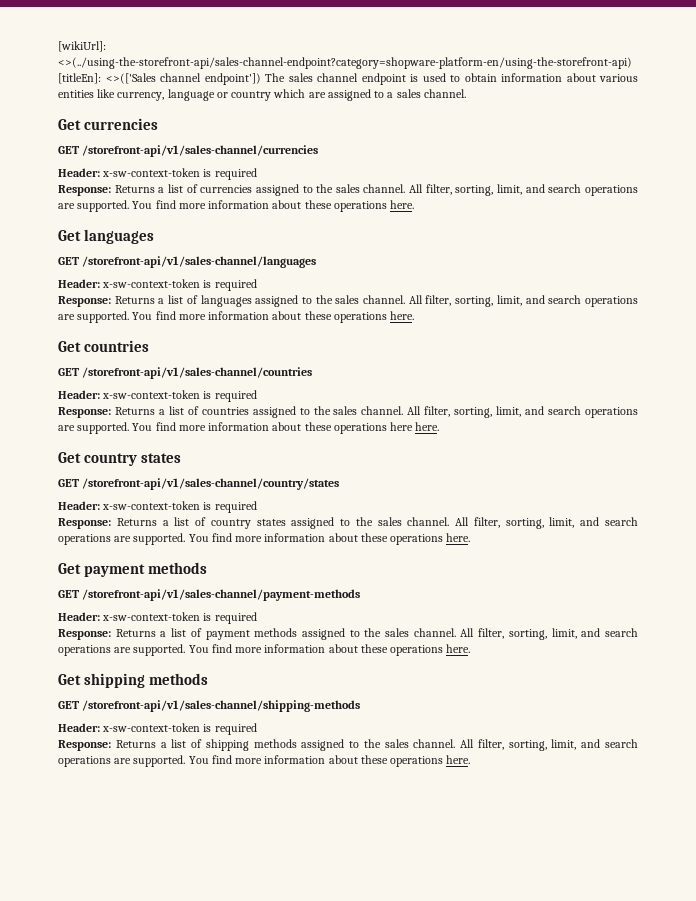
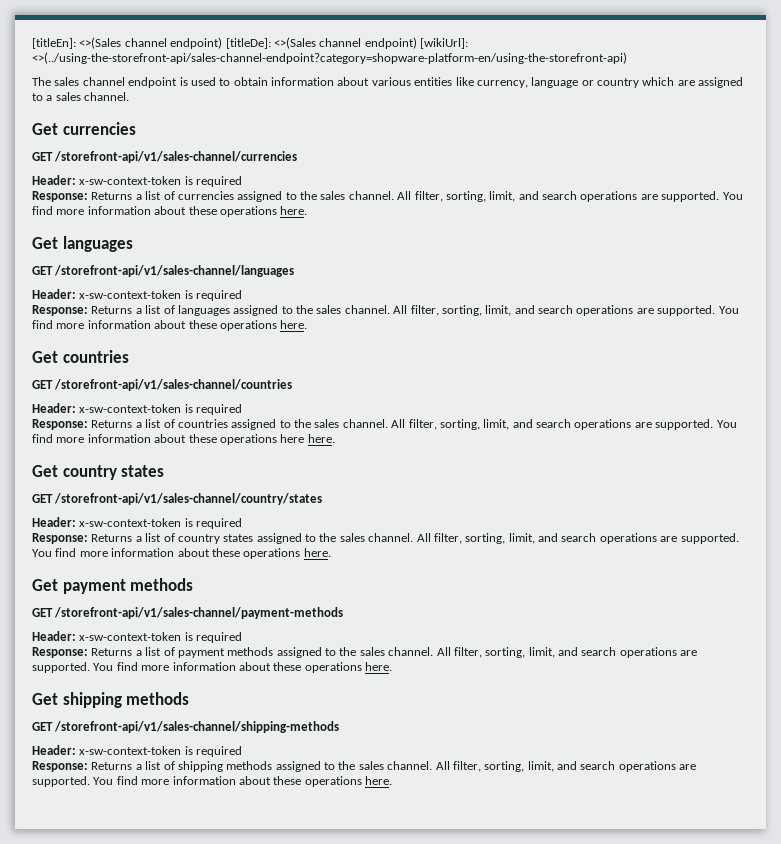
- [wikiUrl]: <>(../using-the-storefront-api/sales-channel-endpoint?category=shopware-platform-en/using-the-storefront-api) [titleEn]: <>(['Sales channel endpoint']) The sales channel endpoint is used to obtain information about various entities like currency, language or country which are assigned to a sales channel.
+ [titleEn]: <>(Sales channel endpoint) [titleDe]: <>(Sales channel endpoint) [wikiUrl]: <>(../using-the-storefront-api/sales-channel-endpoint?category=shopware-platform-en/using-the-storefront-api)
+ The sales channel endpoint is used to obtain information about various entities like currency, language or country which are assigned to a sales channel.

